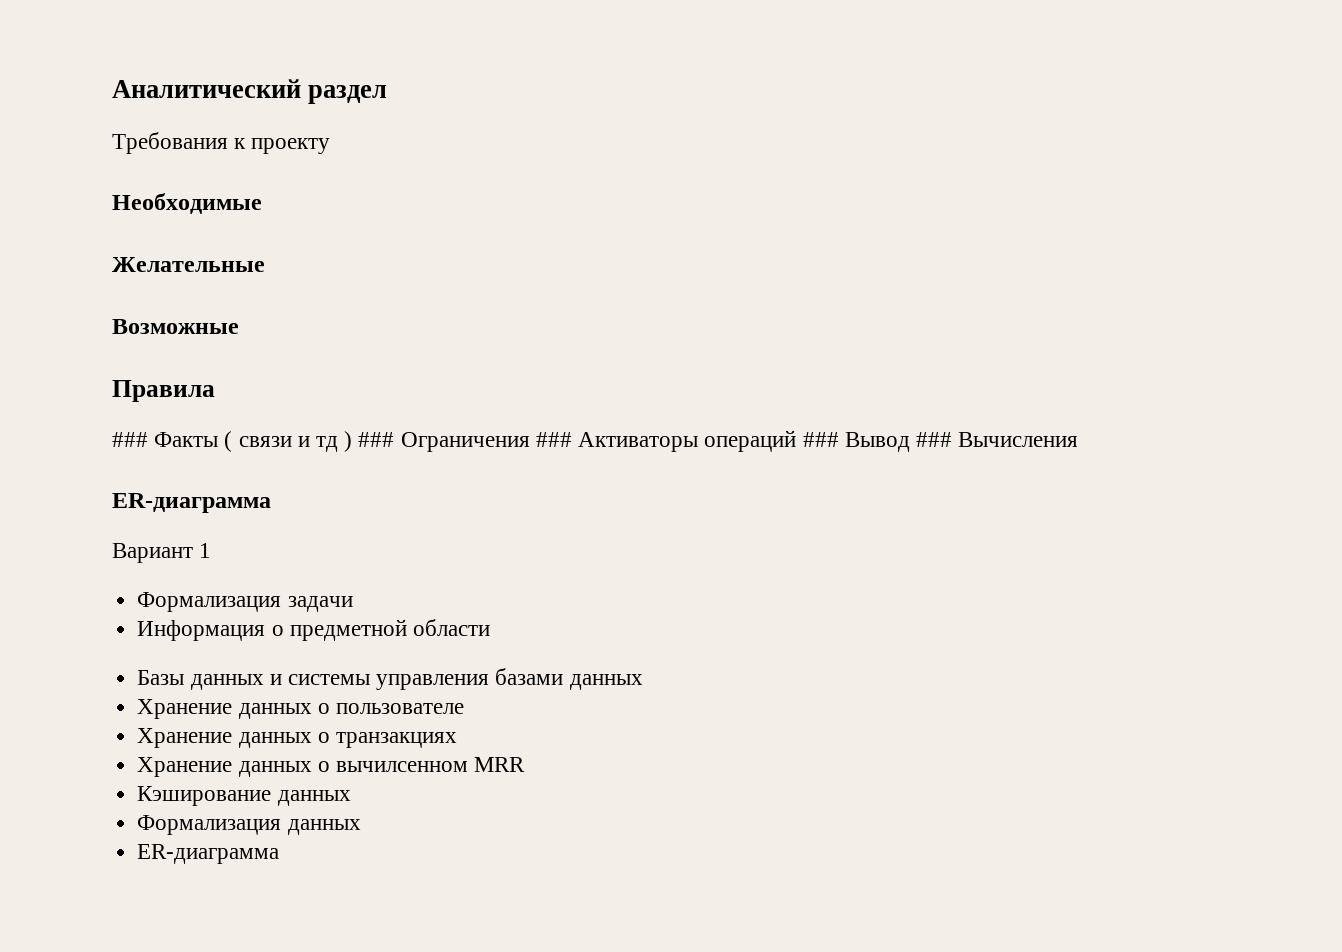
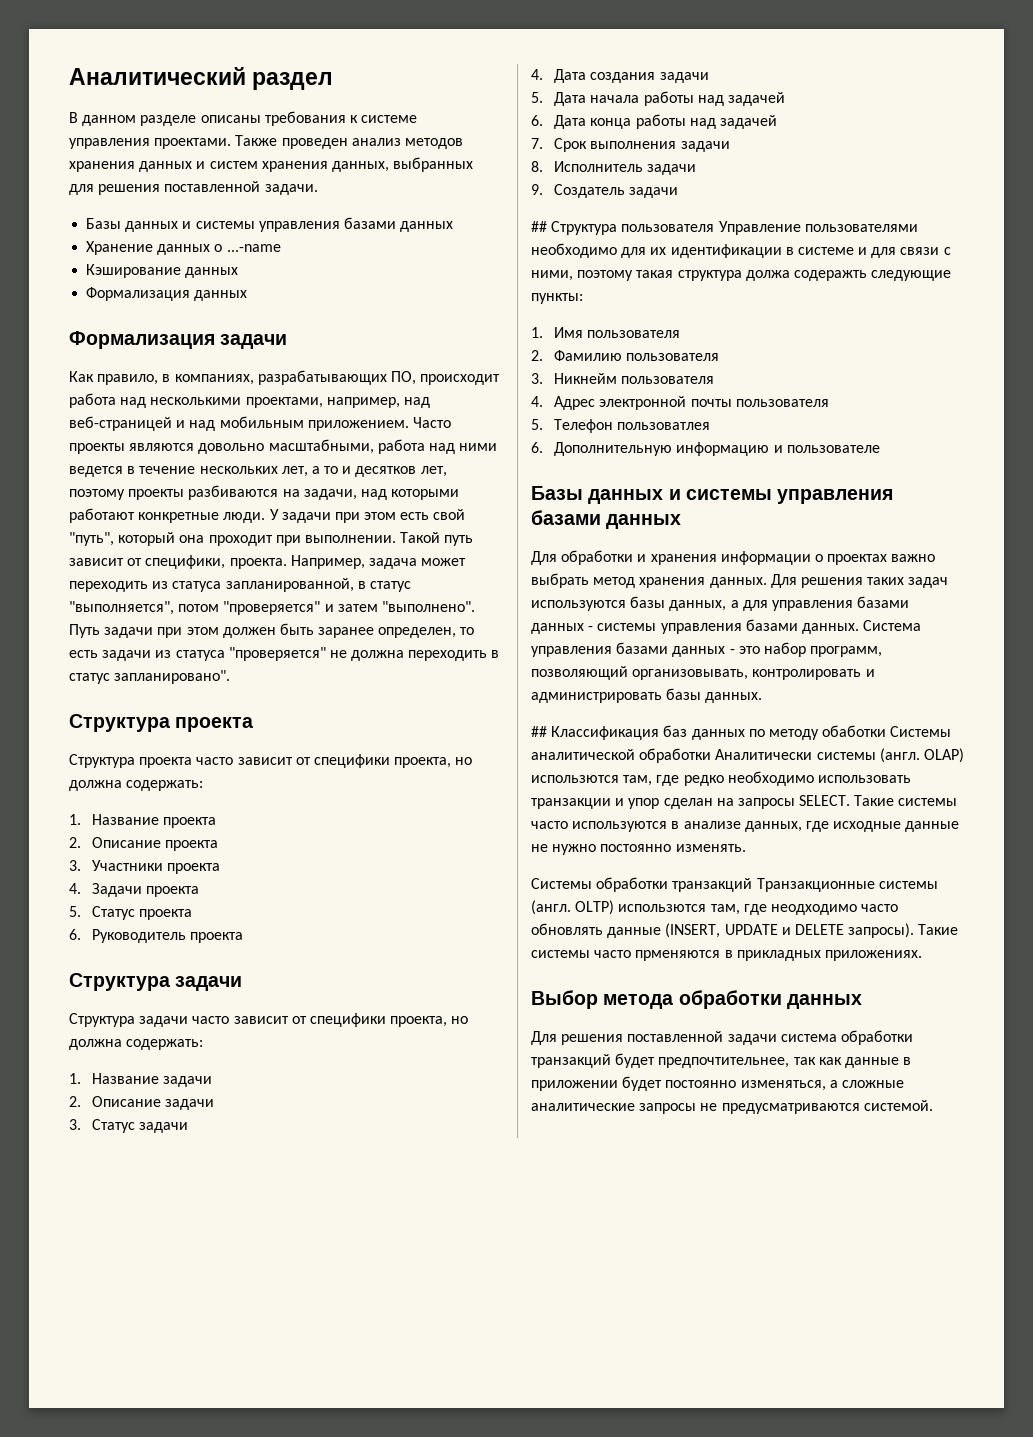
- Требования к проекту
- Необходимые
- Желательные
- Возможные
- Правила
- ### Факты ( связи и тд ) ### Ограничения ### Активаторы операций ### Вывод ### Вычисления
- ER-диаграмма
- Вариант 1
- Формализация задачи
- Информация о предметной области
+ В данном разделе описаны требования к системе управления проектами. Также проведен анализ методов хранения данных и систем хранения данных, выбранных для решения поставленной задачи.
- Хранение данных о пользователе
- Хранение данных о транзакциях
- Хранение данных о вычилсенном MRR
+ Хранение данных о ...-name
  Кэширование данных
  Формализация данных
- ER-диаграмма
+ Формализация задачи
+ Как правило, в компаниях, разрабатывающих ПО, происходит работа над несколькими проектами, например, над веб-страницей и над мобильным приложением. Часто проекты являются довольно масштабными, работа над ними ведется в течение нескольких лет, а то и десятков лет, поэтому проекты разбиваются на задачи, над которыми работают конкретные люди. У задачи при этом есть свой "путь", который она проходит при выполнении. Такой путь зависит от специфики, проекта. Например, задача может переходить из статуса запланированной, в статус "выполняется", потом "проверяется" и затем "выполнено". Путь задачи при этом должен быть заранее определен, то есть задачи из статуса "проверяется" не должна переходить в статус запланировано".
+ Структура проекта
+ Структура проекта часто зависит от специфики проекта, но должна содержать:
+ 1. Название проекта
+ 2. Описание проекта
+ 3. Участники проекта
+ 4. Задачи проекта
+ 5. Статус проекта
+ 6. Руководитель проекта
+ Структура задачи
+ Структура задачи часто зависит от специфики проекта, но должна содержать:
+ 1. Название задачи
+ 2. Описание задачи
+ 3. Статус задачи
+ 4. Дата создания задачи
+ 5. Дата начала работы над задачей
+ 6. Дата конца работы над задачей
+ 7. Срок выполнения задачи
+ 8. Исполнитель задачи
+ 9. Создатель задачи
+ ## Структура пользователя Управление пользователями необходимо для их идентификации в системе и для связи с ними, поэтому такая структура должа содеражть следующие пункты:
+ 1. Имя пользователя
+ 2. Фамилию пользователя
+ 3. Никнейм пользователя
+ 4. Адрес электронной почты пользователя
+ 5. Телефон пользоватлея
+ 6. Дополнительную информацию и пользователе
+ Базы данных и системы управления базами данных
+ Для обработки и хранения информации о проектах важно выбрать метод хранения данных. Для решения таких задач используются базы данных, а для управления базами данных - системы управления базами данных. Система управления базами данных - это набор программ, позволяющий организовывать, контролировать и администрировать базы данных.
+ ## Классификация баз данных по методу обаботки Системы аналитической обработки Аналитически системы (англ. OLAP) использются там, где редко необходимо использовать транзакции и упор сделан на запросы SELECT. Такие системы часто используются в анализе данных, где исходные данные не нужно постоянно изменять.
+ Системы обработки транзакций Транзакционные системы (англ. OLTP) использются там, где неодходимо часто обновлять данные (INSERT, UPDATE и DELETE запросы). Такие системы часто прменяются в прикладных приложениях.
+ Выбор метода обработки данных
+ Для решения поставленной задачи система обработки транзакций будет предпочтительнее, так как данные в приложении будет постоянно изменяться, а сложные аналитические запросы не предусматриваются системой.

